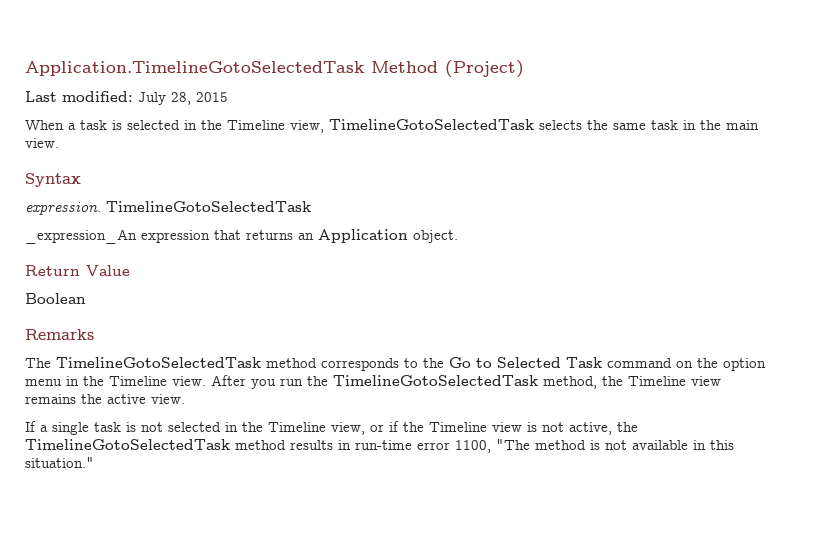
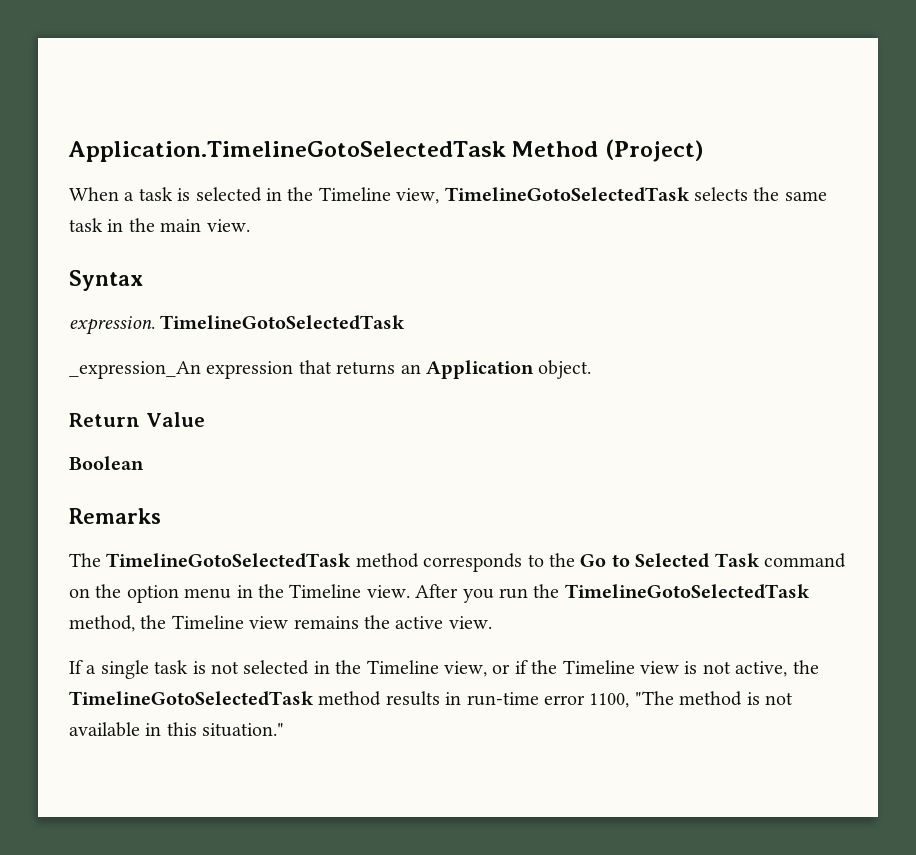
- Last modified: July 28, 2015

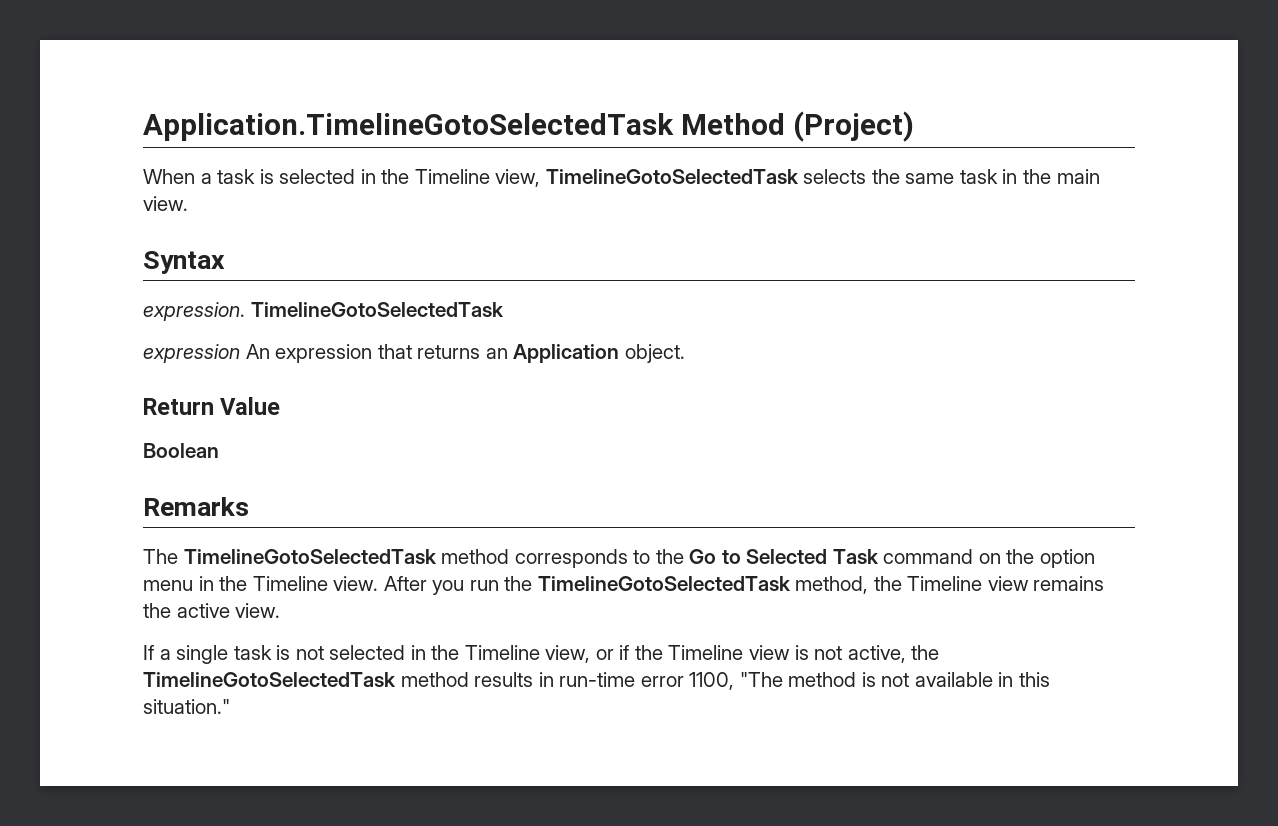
- _expression_An expression that returns an Application object.
+ expression An expression that returns an Application object.

